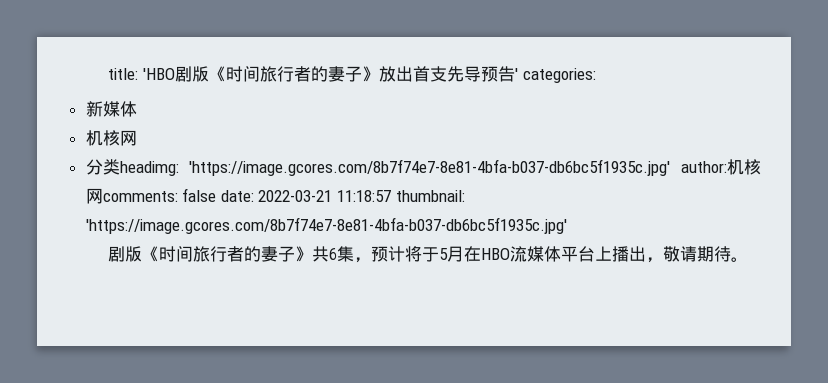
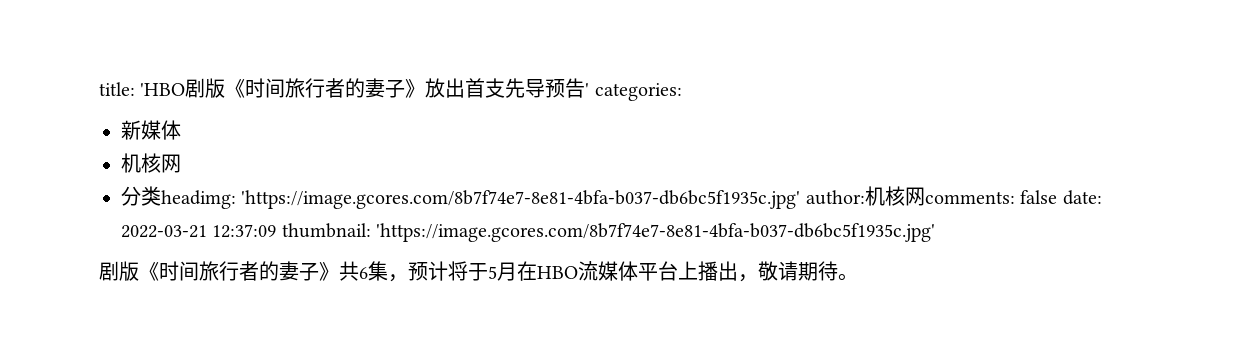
- 分类headimg: 'https://image.gcores.com/8b7f74e7-8e81-4bfa-b037-db6bc5f1935c.jpg' author:机核网comments: false date: 2022-03-21 11:18:57 thumbnail: 'https://image.gcores.com/8b7f74e7-8e81-4bfa-b037-db6bc5f1935c.jpg'
+ 分类headimg: 'https://image.gcores.com/8b7f74e7-8e81-4bfa-b037-db6bc5f1935c.jpg' author:机核网comments: false date: 2022-03-21 12:37:09 thumbnail: 'https://image.gcores.com/8b7f74e7-8e81-4bfa-b037-db6bc5f1935c.jpg'

